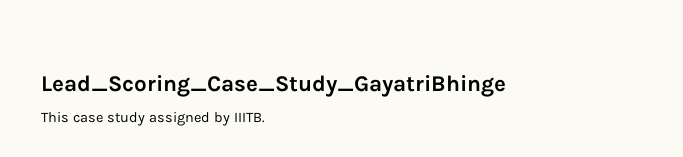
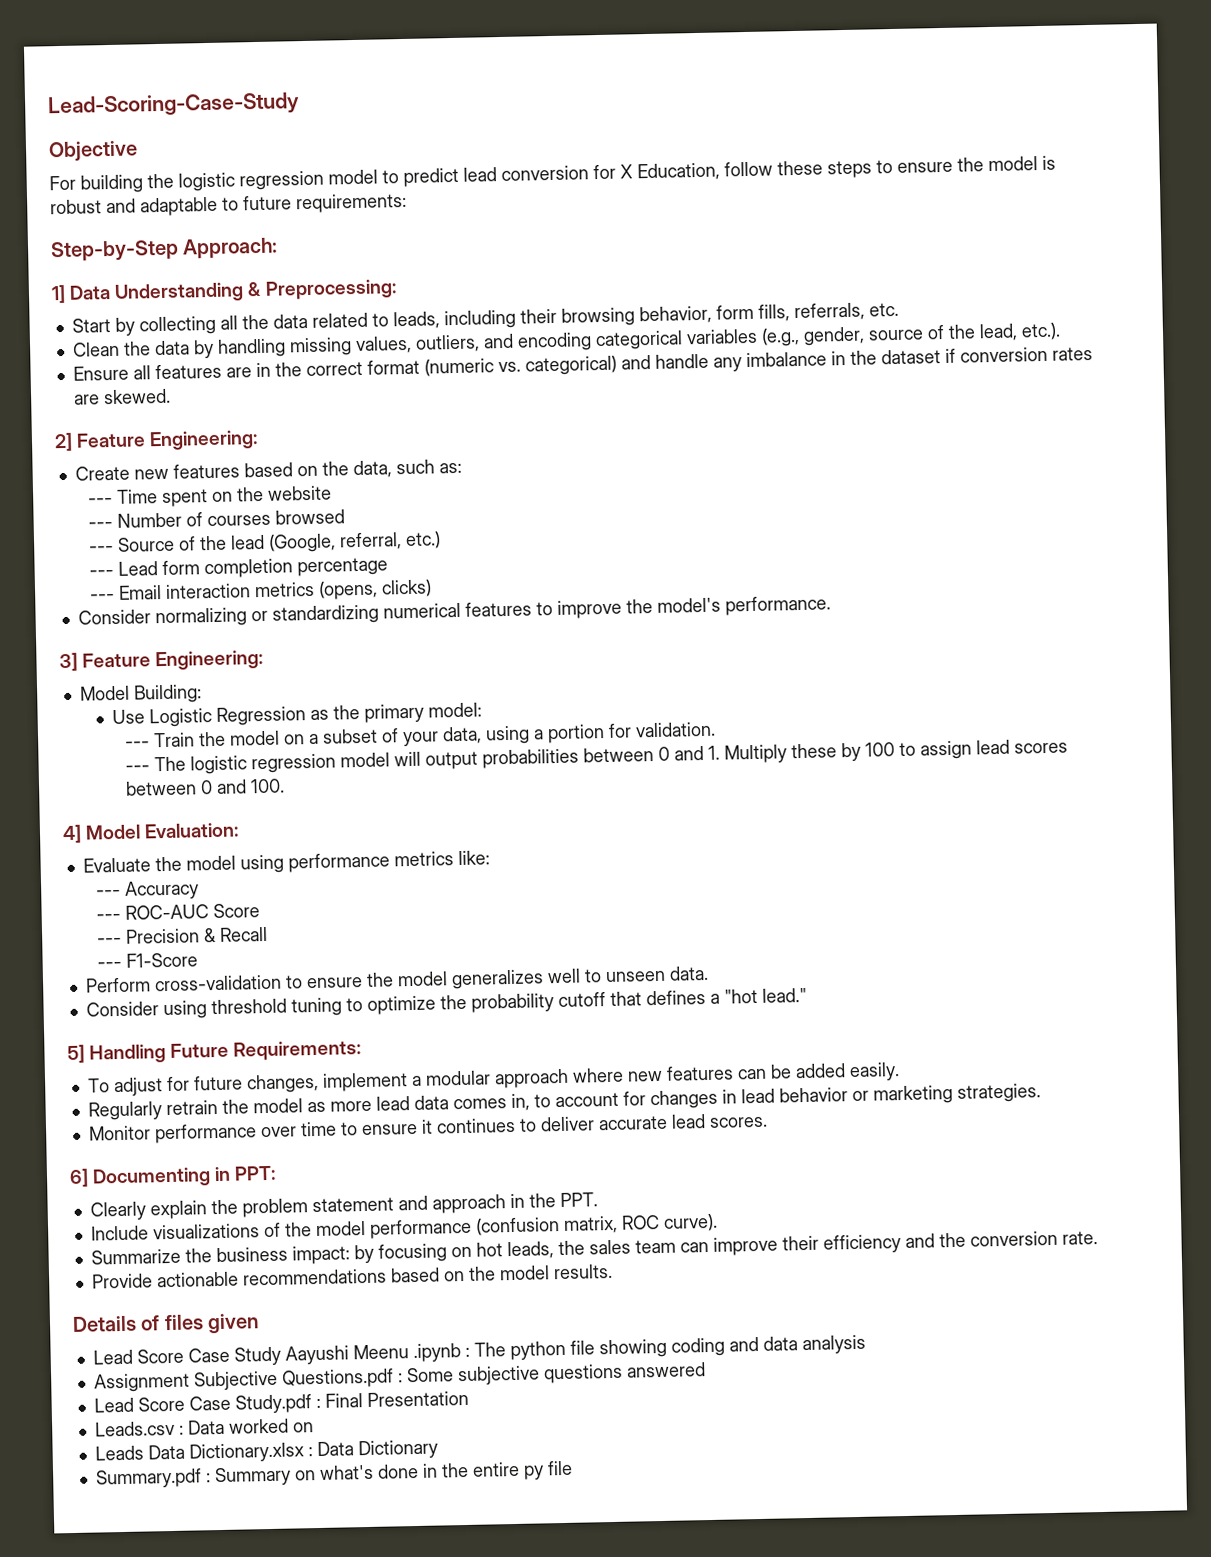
- Lead_Scoring_Case_Study_GayatriBhinge
- This case study assigned by IIITB.
+ Lead-Scoring-Case-Study
+ Objective
+ For building the logistic regression model to predict lead conversion for X Education, follow these steps to ensure the model is robust and adaptable to future requirements:
+ Step-by-Step Approach:
+ 1] Data Understanding & Preprocessing:
+ Start by collecting all the data related to leads, including their browsing behavior, form fills, referrals, etc.
+ Clean the data by handling missing values, outliers, and encoding categorical variables (e.g., gender, source of the lead, etc.).
+ Ensure all features are in the correct format (numeric vs. categorical) and handle any imbalance in the dataset if conversion rates are skewed.
+ 2] Feature Engineering:
+ Create new features based on the data, such as:
+ --- Time spent on the website
+ --- Number of courses browsed
+ --- Source of the lead (Google, referral, etc.)
+ --- Lead form completion percentage
+ --- Email interaction metrics (opens, clicks)
+ Consider normalizing or standardizing numerical features to improve the model's performance.
+ 3] Feature Engineering:
+ Model Building:
+ Use Logistic Regression as the primary model:
+ --- Train the model on a subset of your data, using a portion for validation.
+ --- The logistic regression model will output probabilities between 0 and 1. Multiply these by 100 to assign lead scores between 0 and 100.
+ 4] Model Evaluation:
+ Evaluate the model using performance metrics like:
+ --- Accuracy
+ --- ROC-AUC Score
+ --- Precision & Recall
+ --- F1-Score
+ Perform cross-validation to ensure the model generalizes well to unseen data.
+ Consider using threshold tuning to optimize the probability cutoff that defines a "hot lead."
+ 5] Handling Future Requirements:
+ To adjust for future changes, implement a modular approach where new features can be added easily.
+ Regularly retrain the model as more lead data comes in, to account for changes in lead behavior or marketing strategies.
+ Monitor performance over time to ensure it continues to deliver accurate lead scores.
+ 6] Documenting in PPT:
+ Clearly explain the problem statement and approach in the PPT.
+ Include visualizations of the model performance (confusion matrix, ROC curve).
+ Summarize the business impact: by focusing on hot leads, the sales team can improve their efficiency and the conversion rate.
+ Provide actionable recommendations based on the model results.
+ Details of files given
+ Lead Score Case Study Aayushi Meenu .ipynb : The python file showing coding and data analysis
+ Assignment Subjective Questions.pdf : Some subjective questions answered
+ Lead Score Case Study.pdf : Final Presentation
+ Leads.csv : Data worked on
+ Leads Data Dictionary.xlsx : Data Dictionary
+ Summary.pdf : Summary on what's done in the entire py file

